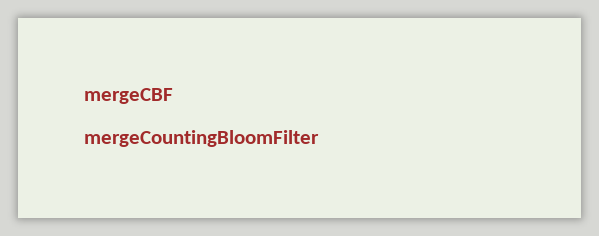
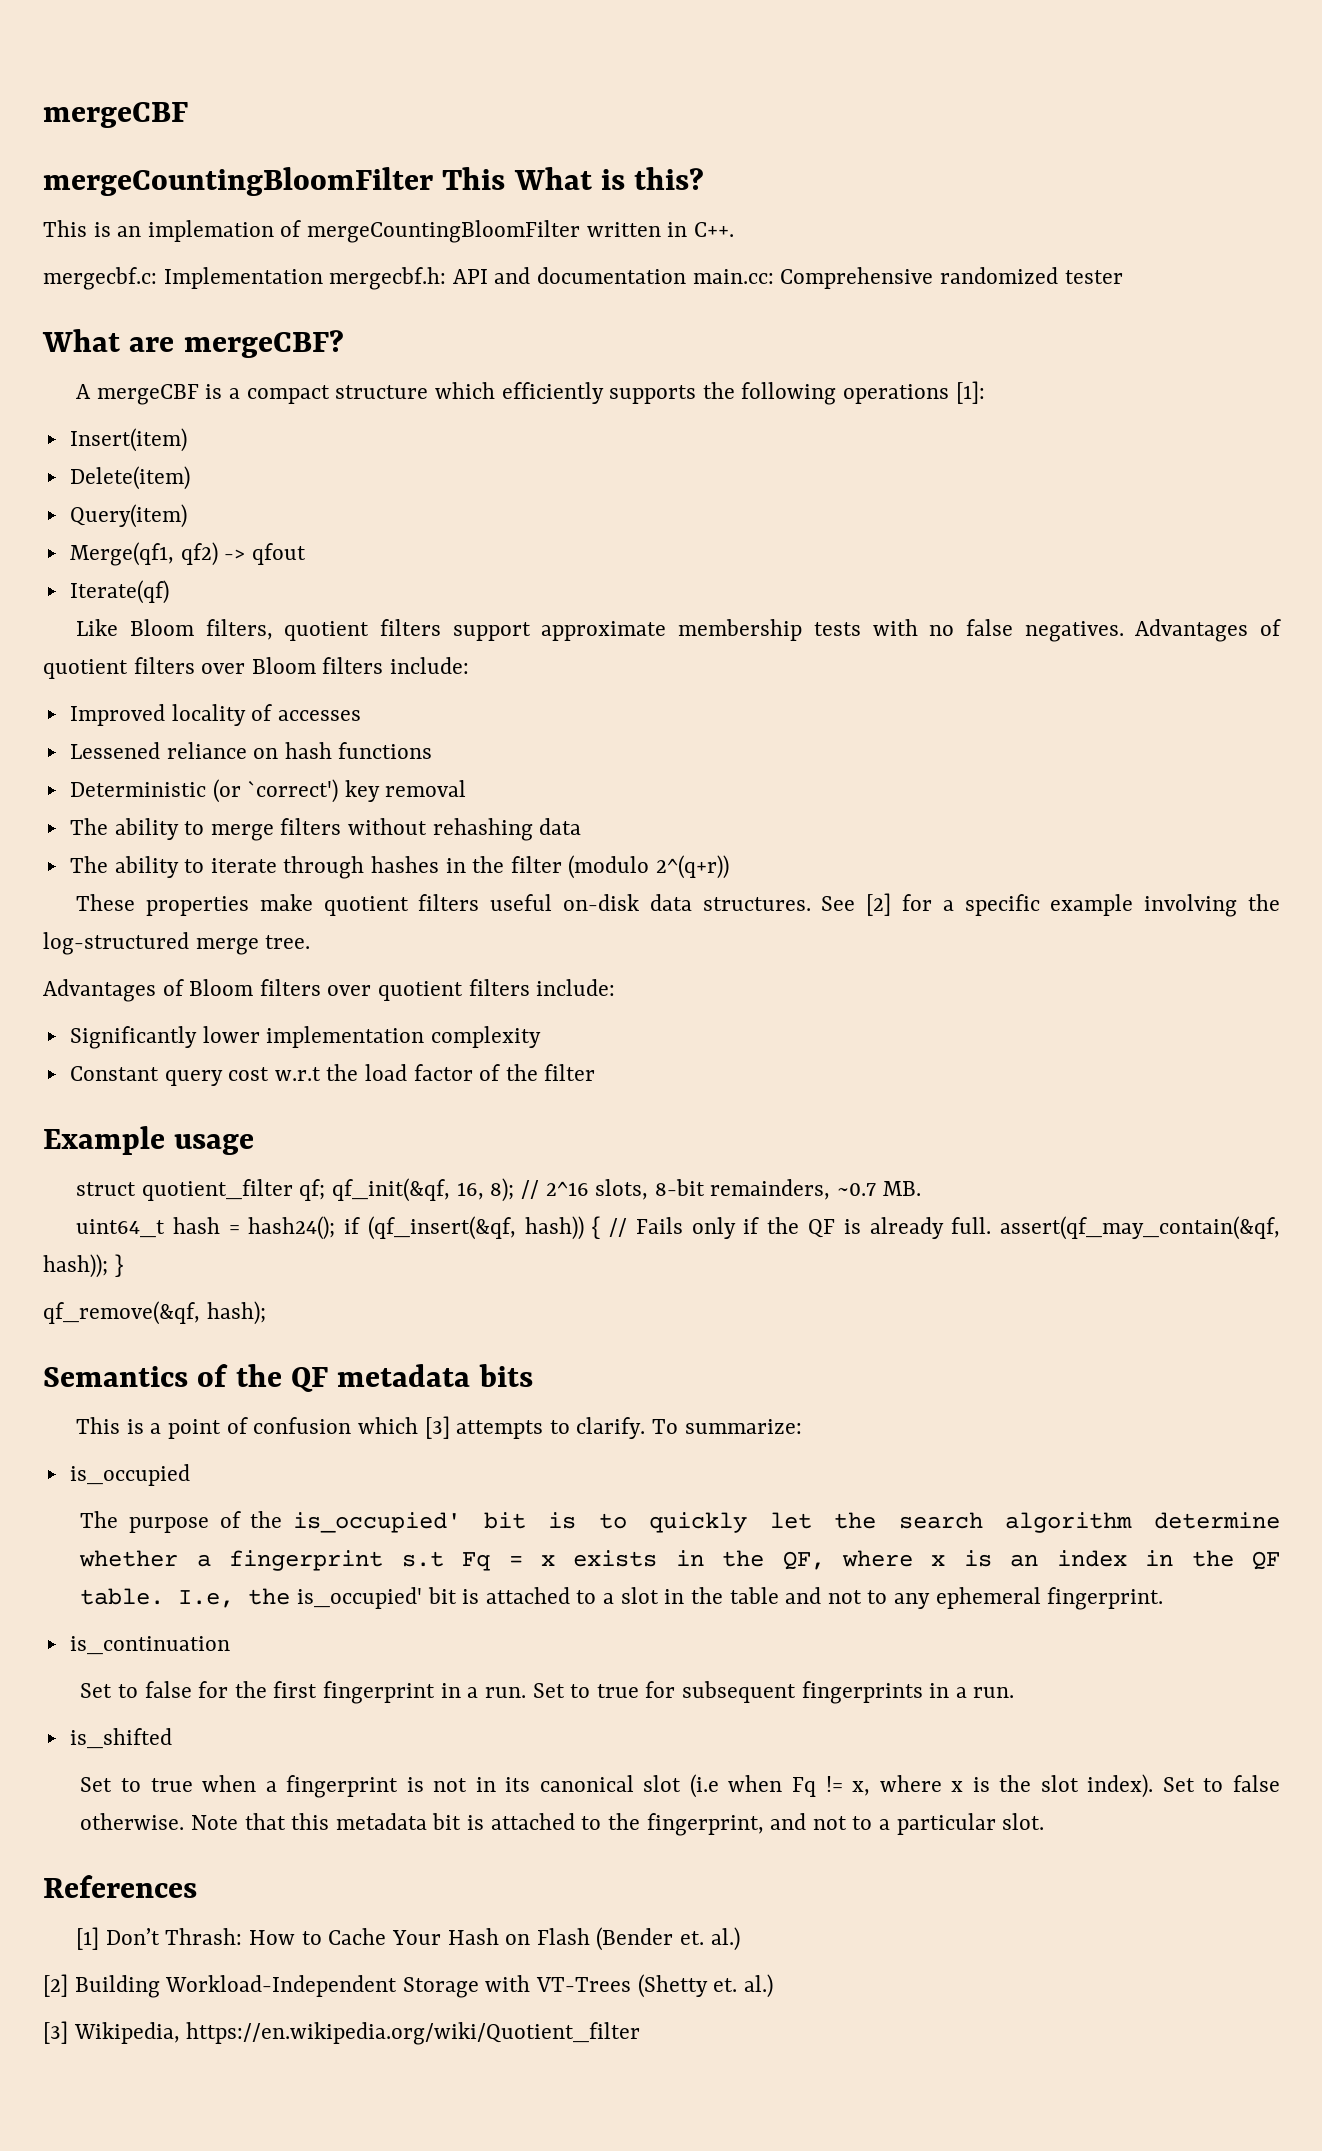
- mergeCountingBloomFilter
+ mergeCountingBloomFilter This What is this?
+ This is an implemation of mergeCountingBloomFilter written in C++.
+ mergecbf.c: Implementation mergecbf.h: API and documentation main.cc: Comprehensive randomized tester
+ What are mergeCBF?
+ A mergeCBF is a compact structure which efficiently supports the following operations [1]:
+ Insert(item)
+ Delete(item)
+ Query(item)
+ Merge(qf1, qf2) -> qfout
+ Iterate(qf)
+ Like Bloom filters, quotient filters support approximate membership tests with no false negatives. Advantages of quotient filters over Bloom filters include:
+ Improved locality of accesses
+ Lessened reliance on hash functions
+ Deterministic (or `correct') key removal
+ The ability to merge filters without rehashing data
+ The ability to iterate through hashes in the filter (modulo 2^(q+r))
+ These properties make quotient filters useful on-disk data structures. See [2] for a specific example involving the log-structured merge tree.
+ Advantages of Bloom filters over quotient filters include:
+ Significantly lower implementation complexity
+ Constant query cost w.r.t the load factor of the filter
+ Example usage
+ struct quotient_filter qf; qf_init(&qf, 16, 8); // 2^16 slots, 8-bit remainders, ~0.7 MB.
+ uint64_t hash = hash24(); if (qf_insert(&qf, hash)) { // Fails only if the QF is already full. assert(qf_may_contain(&qf, hash)); }
+ qf_remove(&qf, hash);
+ Semantics of the QF metadata bits
+ This is a point of confusion which [3] attempts to clarify. To summarize:
+ is_occupied
+ The purpose of the is_occupied' bit is to quickly let the search algorithm determine whether a fingerprint s.t Fq = x exists in the QF, where x is an index in the QF table. I.e, the is_occupied' bit is attached to a slot in the table and not to any ephemeral fingerprint.
+ is_continuation
+ Set to false for the first fingerprint in a run. Set to true for subsequent fingerprints in a run.
+ is_shifted
+ Set to true when a fingerprint is not in its canonical slot (i.e when Fq != x, where x is the slot index). Set to false otherwise. Note that this metadata bit is attached to the fingerprint, and not to a particular slot.
+ References
+ [1] Don’t Thrash: How to Cache Your Hash on Flash (Bender et. al.)
+ [2] Building Workload-Independent Storage with VT-Trees (Shetty et. al.)
+ [3] Wikipedia, https://en.wikipedia.org/wiki/Quotient_filter

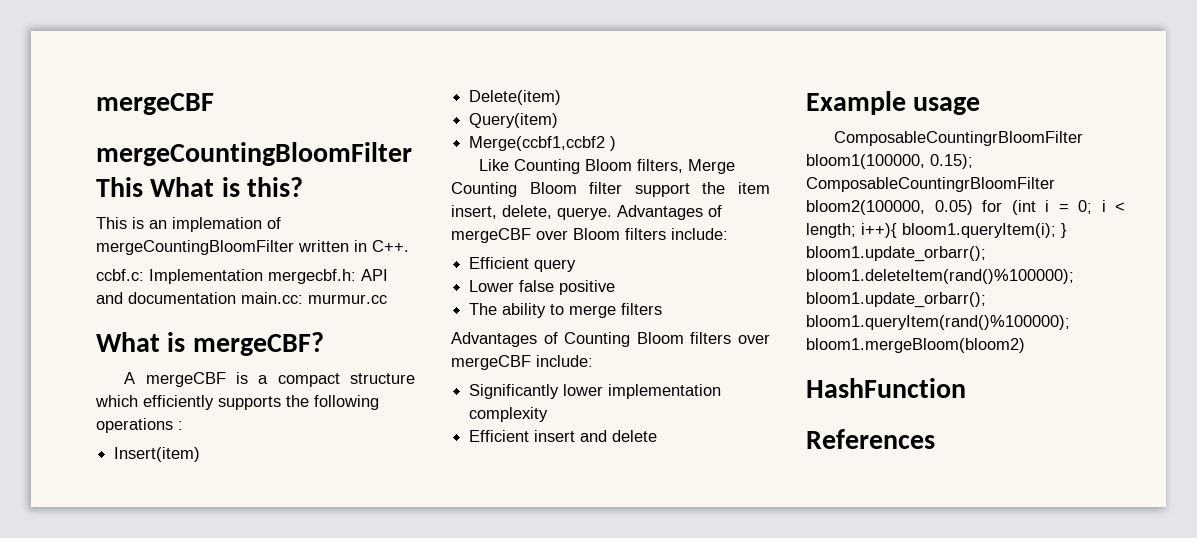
- mergecbf.c: Implementation mergecbf.h: API and documentation main.cc: Comprehensive randomized tester
- What are mergeCBF?
+ ccbf.c: Implementation mergecbf.h: API and documentation main.cc: murmur.cc
+ What is mergeCBF?
- A mergeCBF is a compact structure which efficiently supports the following operations [1]:
+ A mergeCBF is a compact structure which efficiently supports the following operations :
- Merge(qf1, qf2) -> qfout
- Iterate(qf)
+ Merge(ccbf1,ccbf2 )
- Like Bloom filters, quotient filters support approximate membership tests with no false negatives. Advantages of quotient filters over Bloom filters include:
- Improved locality of accesses
- Lessened reliance on hash functions
- Deterministic (or `correct') key removal
+ Like Counting Bloom filters, Merge Counting Bloom filter support the item insert, delete, querye. Advantages of mergeCBF over Bloom filters include:
+ Efficient query
+ Lower false positive
- The ability to merge filters without rehashing data
- The ability to iterate through hashes in the filter (modulo 2^(q+r))
- These properties make quotient filters useful on-disk data structures. See [2] for a specific example involving the log-structured merge tree.
- Advantages of Bloom filters over quotient filters include:
+ The ability to merge filters
+ Advantages of Counting Bloom filters over mergeCBF include:
- Constant query cost w.r.t the load factor of the filter
+ Efficient insert and delete
  Example usage
- struct quotient_filter qf; qf_init(&qf, 16, 8); // 2^16 slots, 8-bit remainders, ~0.7 MB.
- uint64_t hash = hash24(); if (qf_insert(&qf, hash)) { // Fails only if the QF is already full. assert(qf_may_contain(&qf, hash)); }
- qf_remove(&qf, hash);
- Semantics of the QF metadata bits
- This is a point of confusion which [3] attempts to clarify. To summarize:
- is_occupied
- The purpose of the is_occupied' bit is to quickly let the search algorithm determine whether a fingerprint s.t Fq = x exists in the QF, where x is an index in the QF table. I.e, the is_occupied' bit is attached to a slot in the table and not to any ephemeral fingerprint.
- is_continuation
- Set to false for the first fingerprint in a run. Set to true for subsequent fingerprints in a run.
- is_shifted
- Set to true when a fingerprint is not in its canonical slot (i.e when Fq != x, where x is the slot index). Set to false otherwise. Note that this metadata bit is attached to the fingerprint, and not to a particular slot.
+ ComposableCountingrBloomFilter bloom1(100000, 0.15); ComposableCountingrBloomFilter bloom2(100000, 0.05) for (int i = 0; i < length; i++){ bloom1.queryItem(i); } bloom1.update_orbarr(); bloom1.deleteItem(rand()%100000); bloom1.update_orbarr(); bloom1.queryItem(rand()%100000); bloom1.mergeBloom(bloom2)
+ HashFunction
  References
- [1] Don’t Thrash: How to Cache Your Hash on Flash (Bender et. al.)
- [2] Building Workload-Independent Storage with VT-Trees (Shetty et. al.)
- [3] Wikipedia, https://en.wikipedia.org/wiki/Quotient_filter

